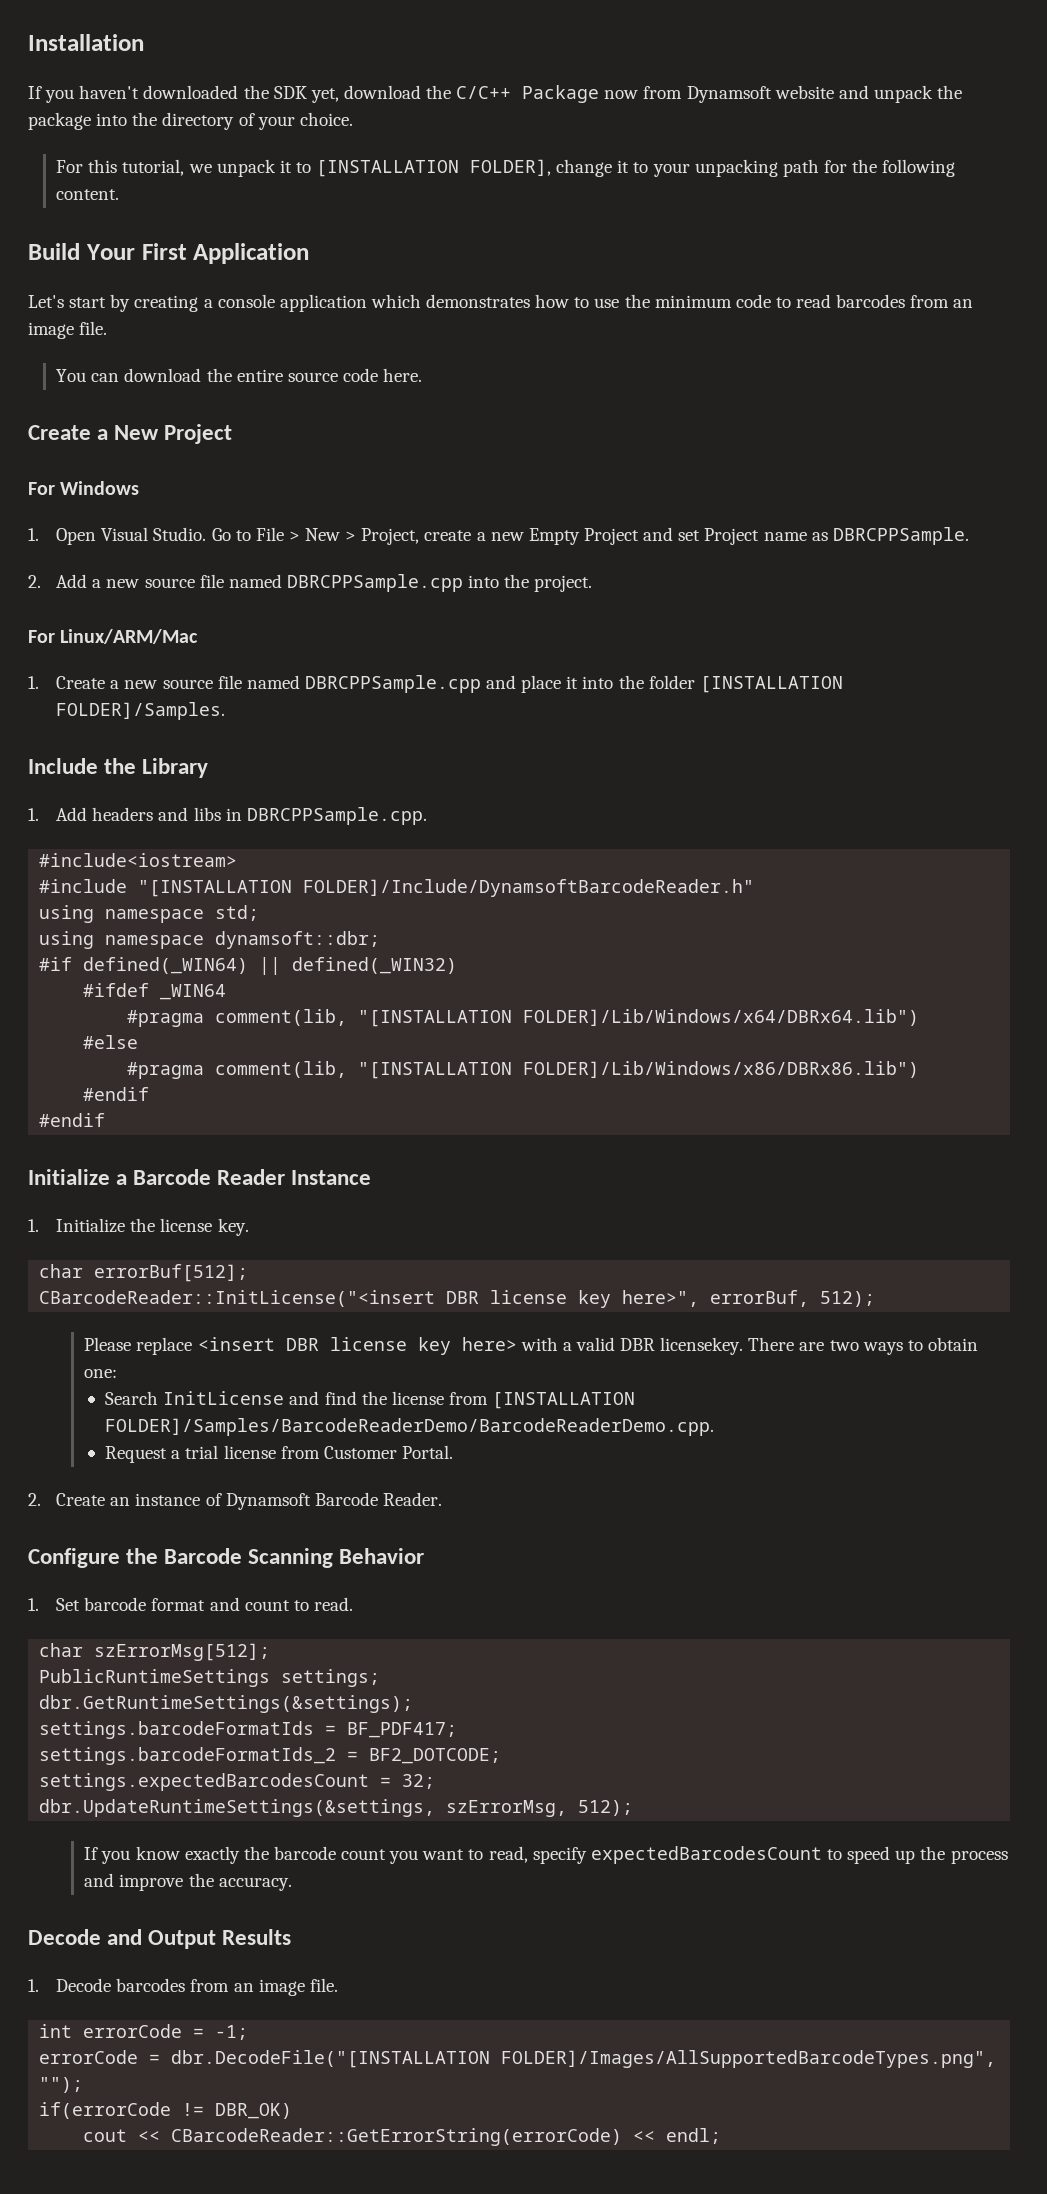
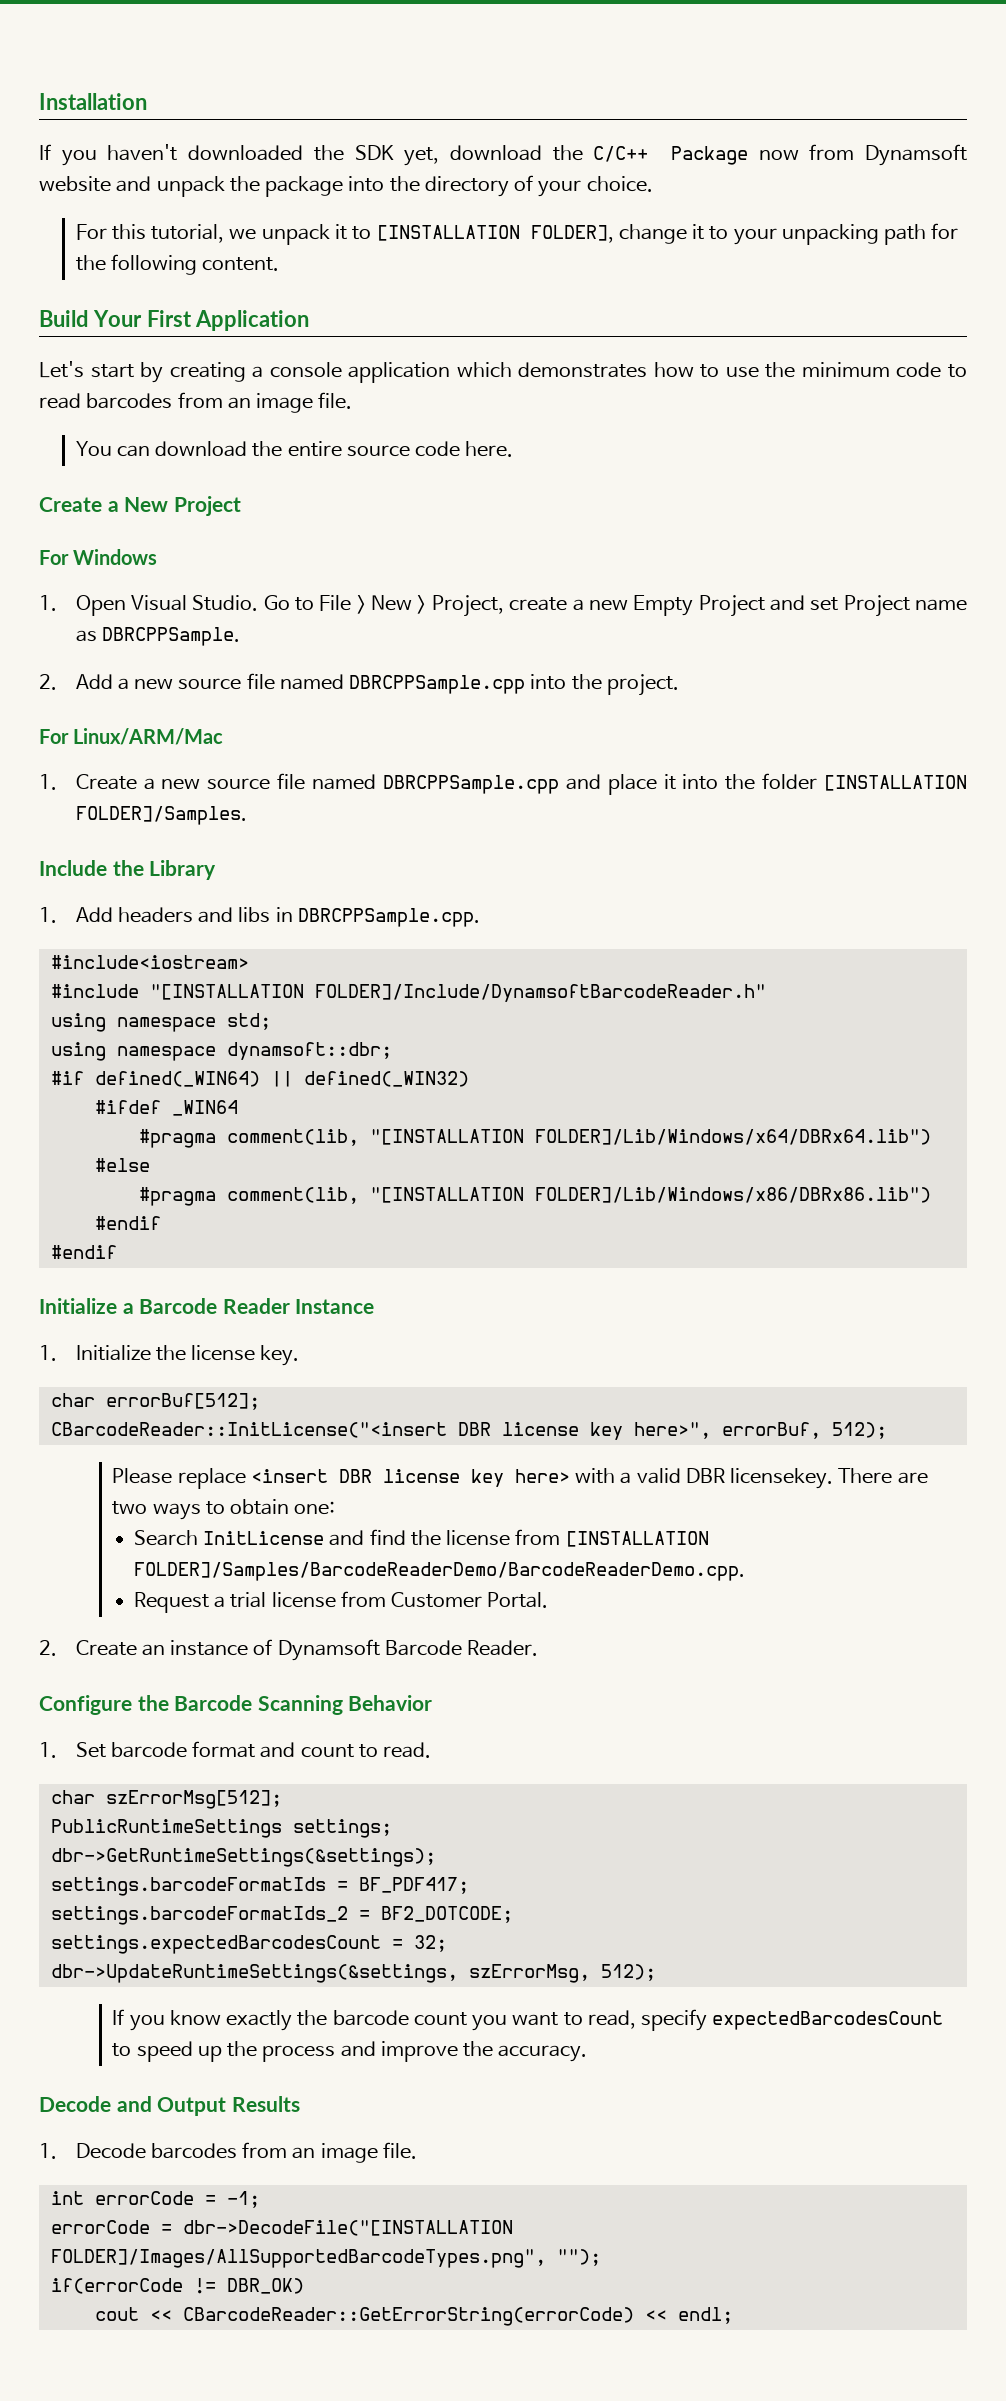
- dbr.GetRuntimeSettings(&settings);
+ dbr->GetRuntimeSettings(&settings);
- dbr.UpdateRuntimeSettings(&settings, szErrorMsg, 512);
+ dbr->UpdateRuntimeSettings(&settings, szErrorMsg, 512);
- errorCode = dbr.DecodeFile("[INSTALLATION FOLDER]/Images/AllSupportedBarcodeTypes.png", "");
+ errorCode = dbr->DecodeFile("[INSTALLATION FOLDER]/Images/AllSupportedBarcodeTypes.png", "");

